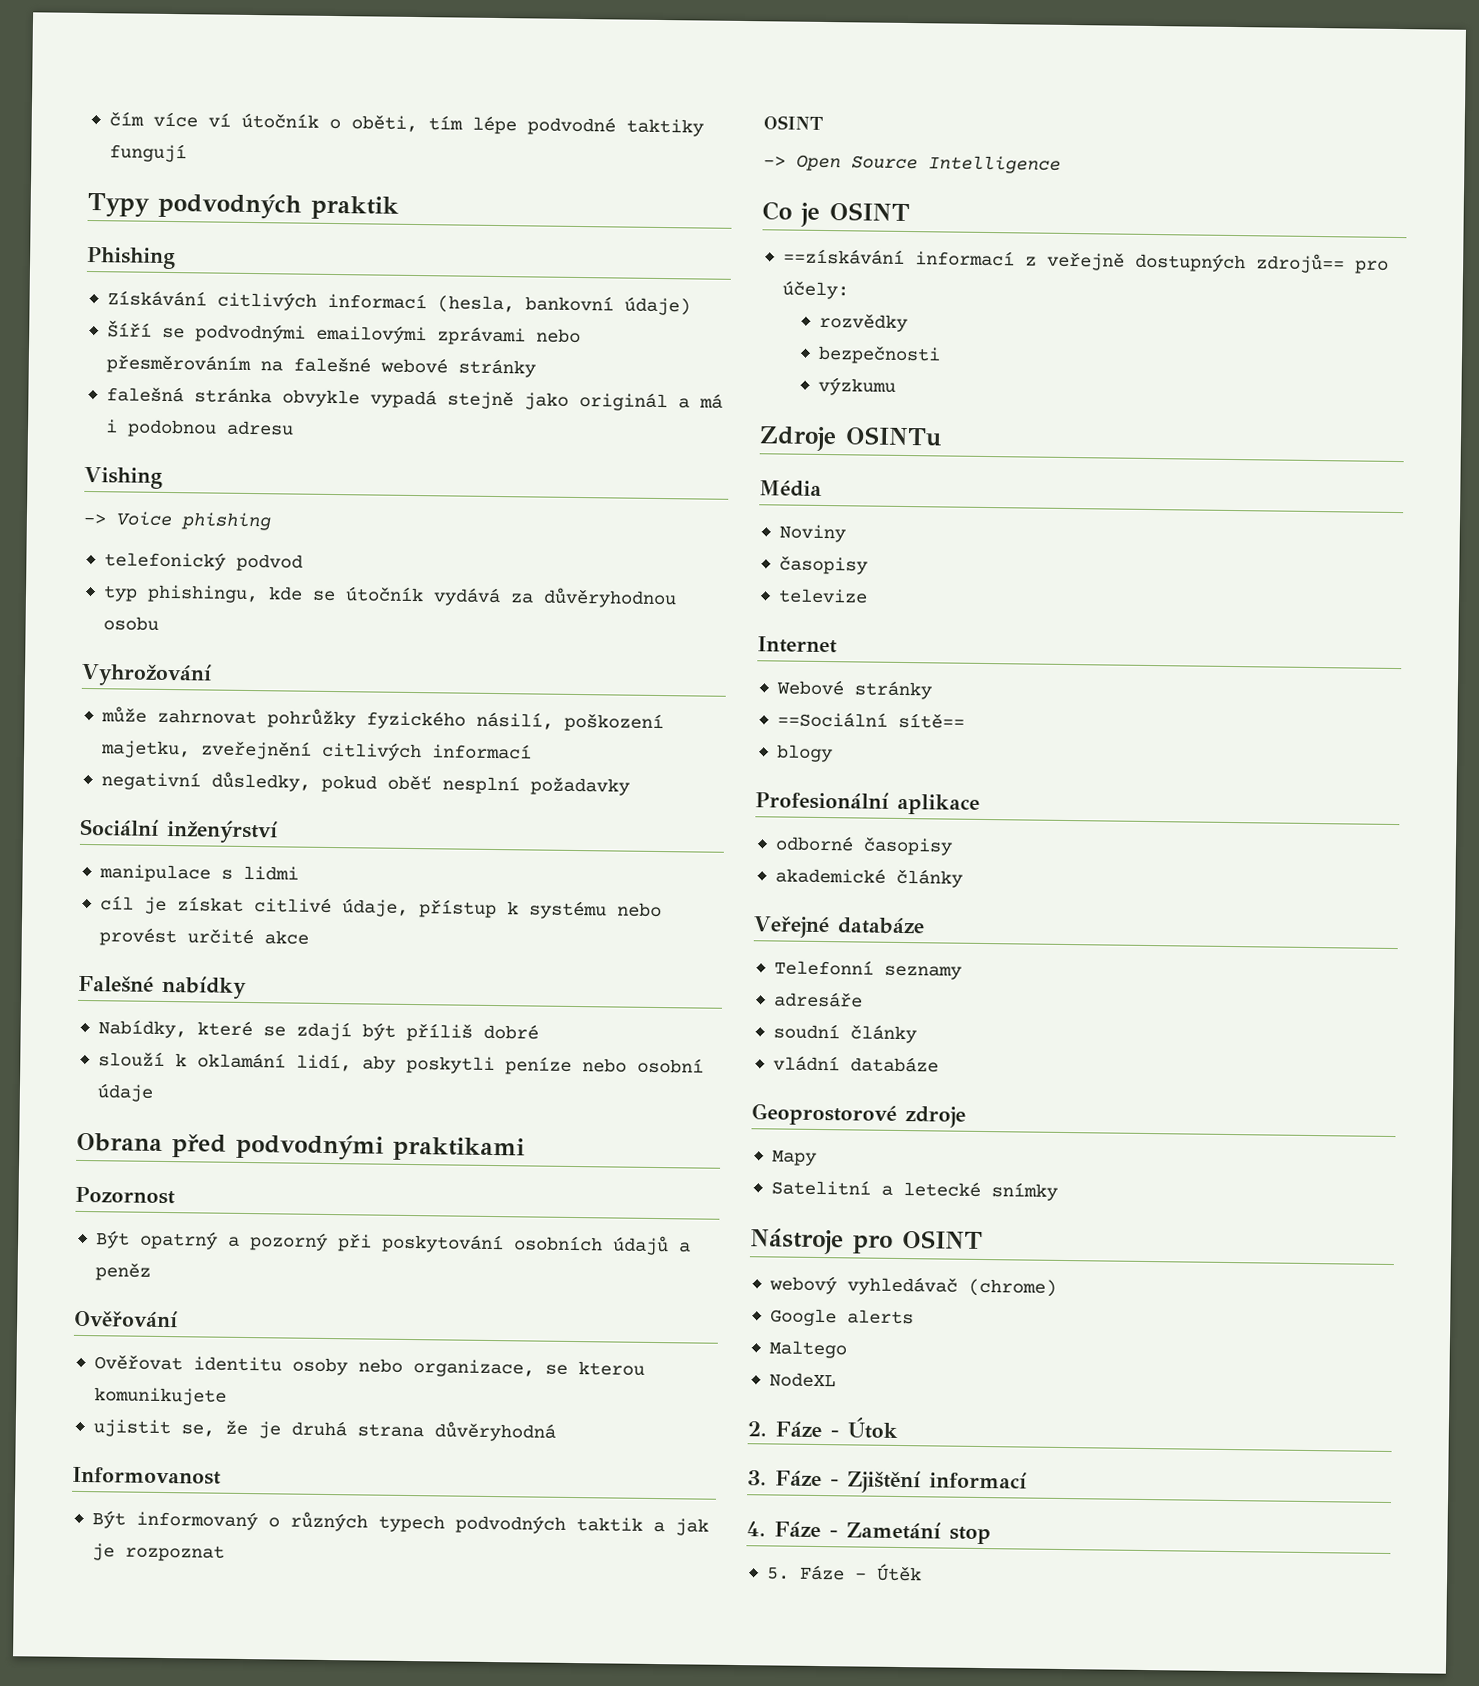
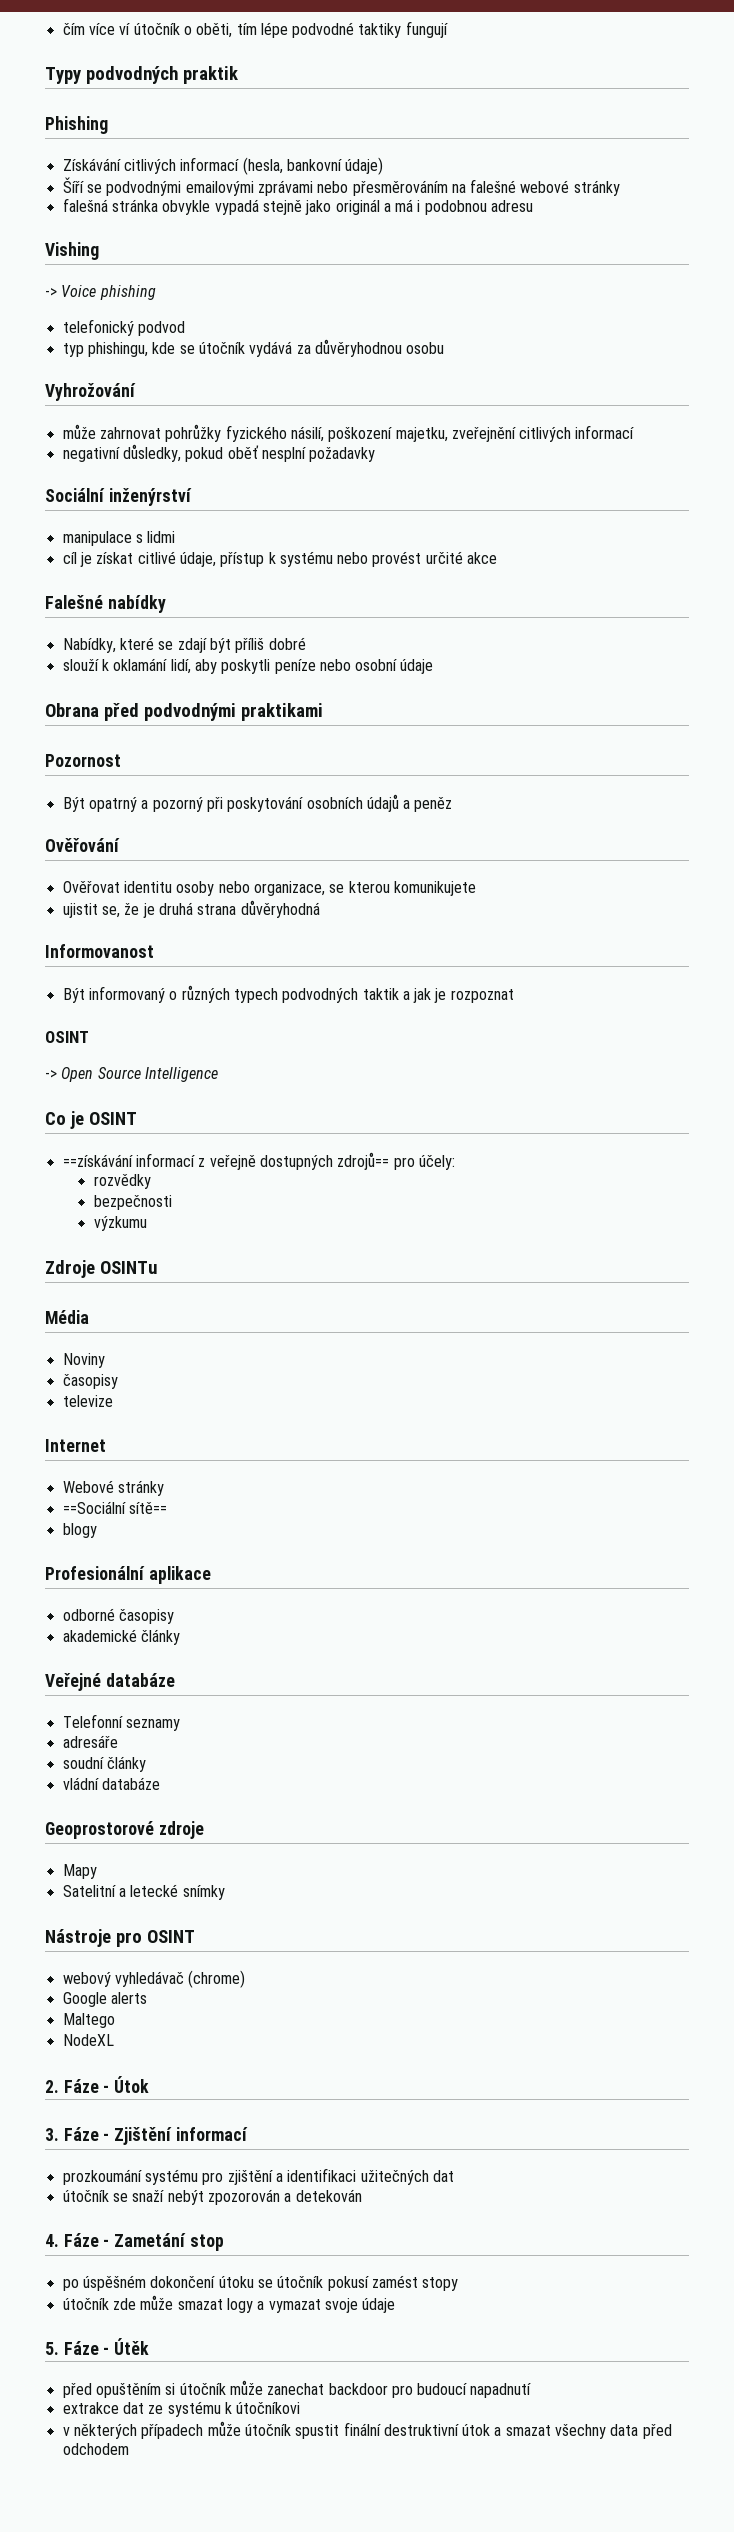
+ prozkoumání systému pro zjištění a identifikaci užitečných dat
+ útočník se snaží nebýt zpozorován a detekován
+ po úspěšném dokončení útoku se útočník pokusí zamést stopy
+ útočník zde může smazat logy a vymazat svoje údaje
  5. Fáze - Útěk
+ před opuštěním si útočník může zanechat backdoor pro budoucí napadnutí
+ extrakce dat ze systému k útočníkovi
+ v některých případech může útočník spustit finální destruktivní útok a smazat všechny data před odchodem

